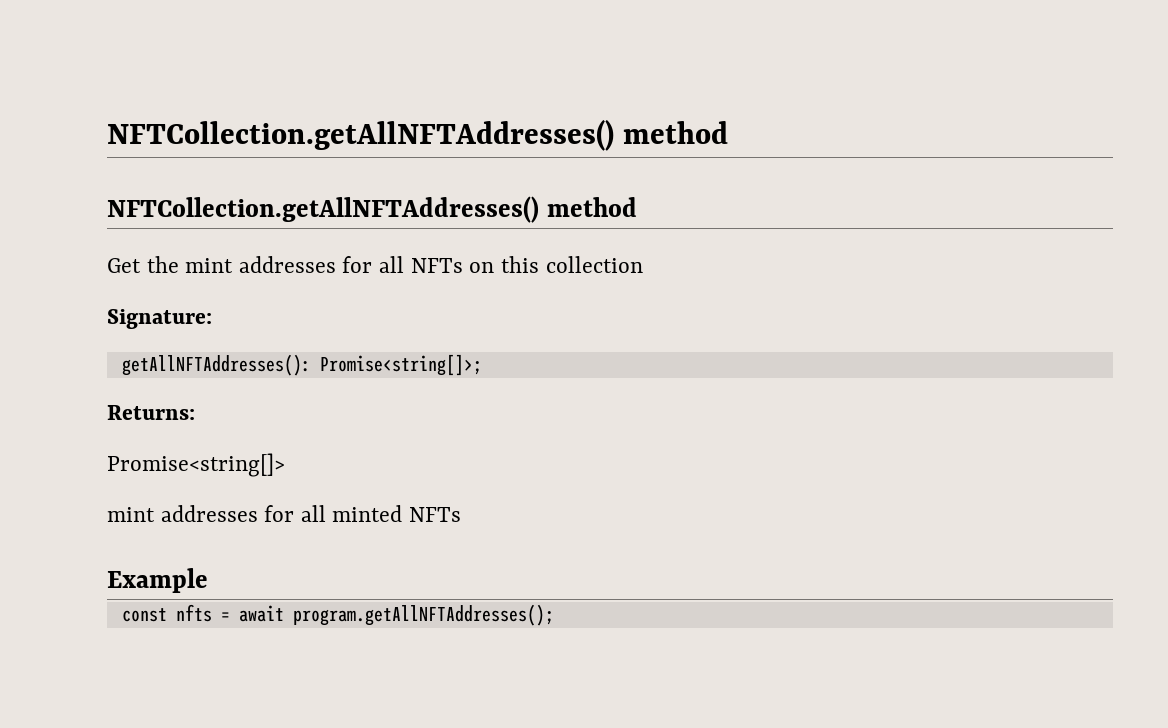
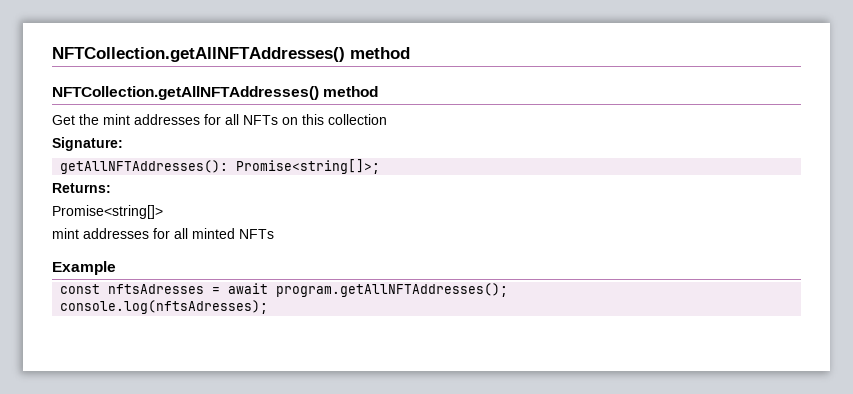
- const nfts = await program.getAllNFTAddresses();
+ const nftsAdresses = await program.getAllNFTAddresses();
+ console.log(nftsAdresses);

